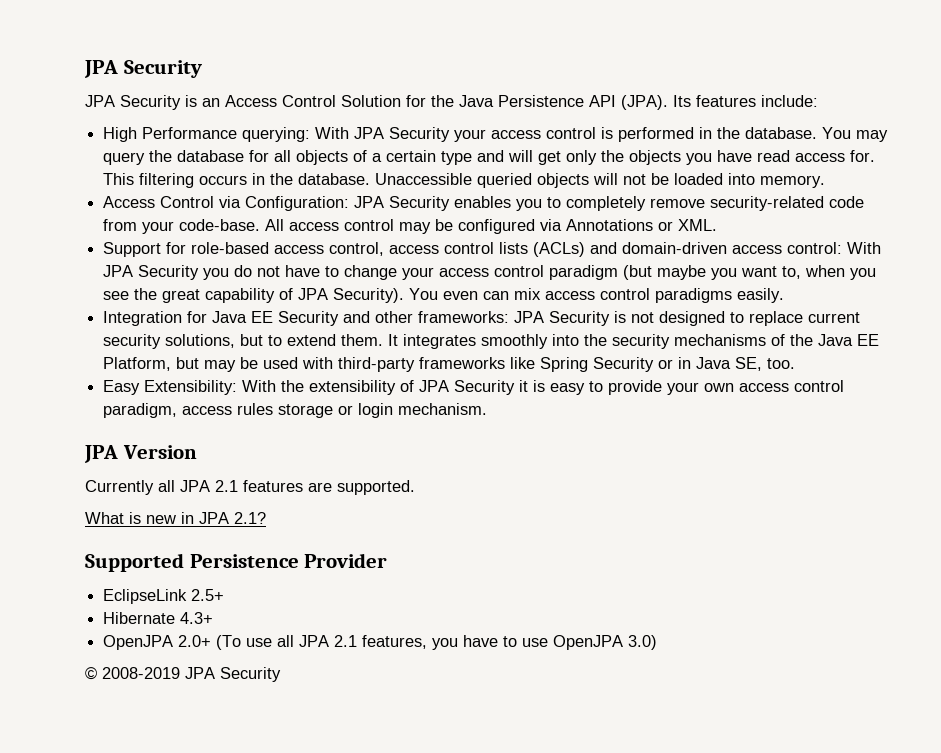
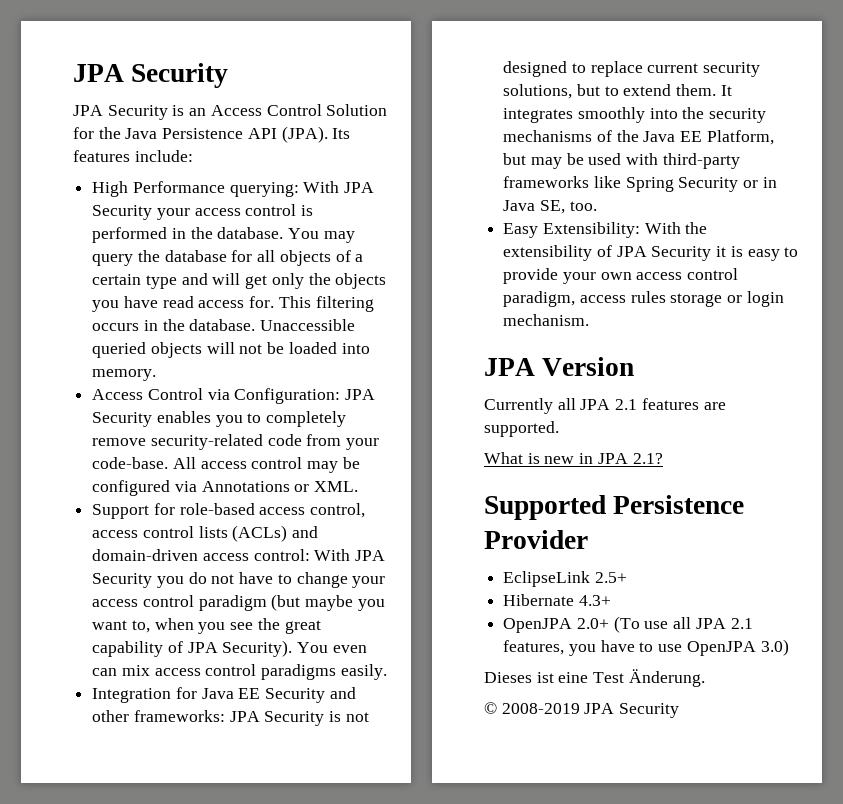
+ Dieses ist eine Test Änderung.

